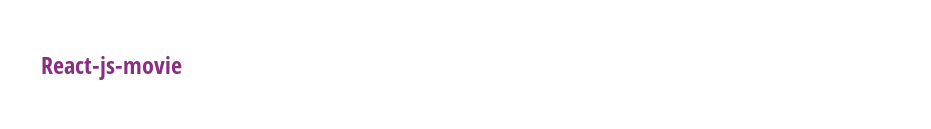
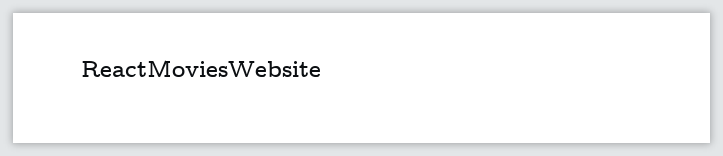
- React-js-movie
+ ReactMoviesWebsite

